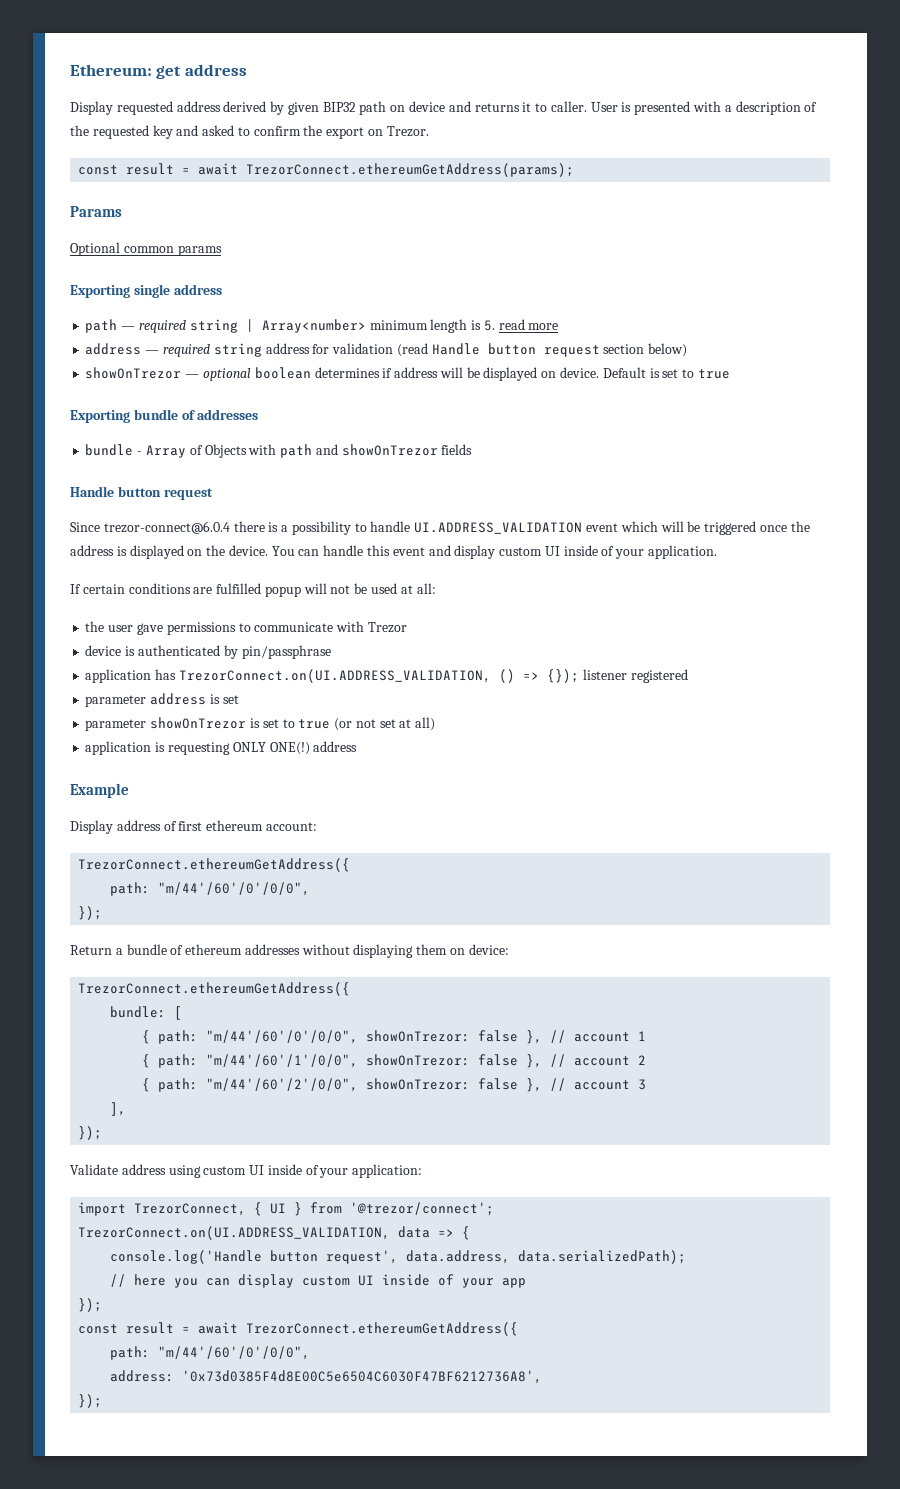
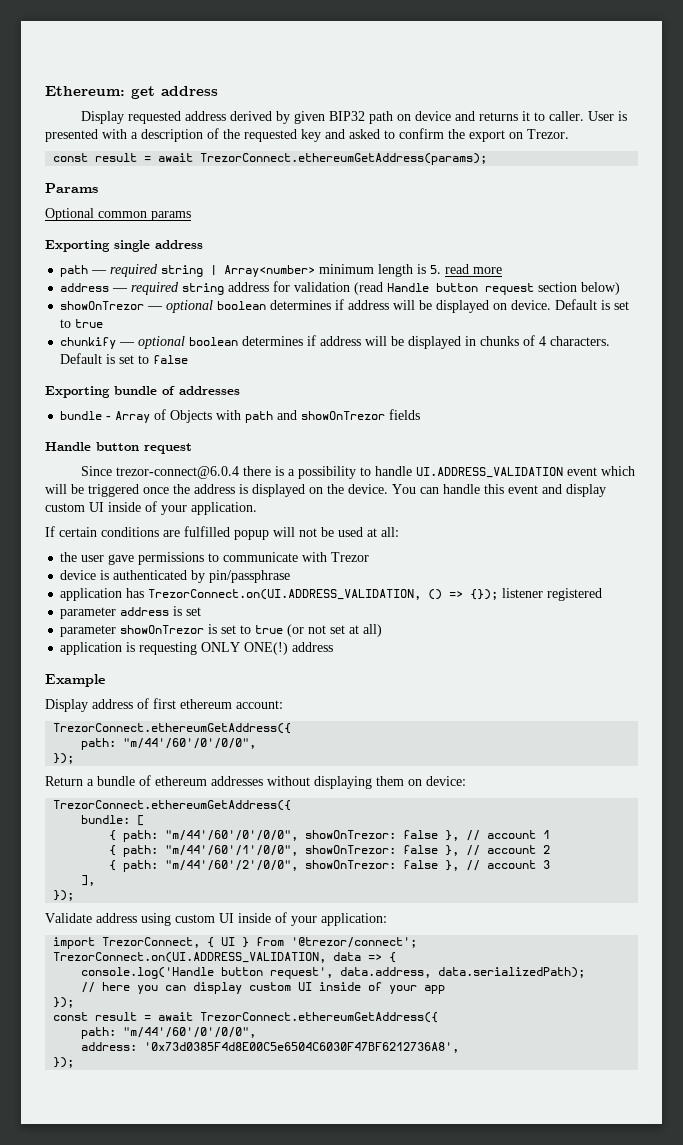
+ chunkify — optional boolean determines if address will be displayed in chunks of 4 characters. Default is set to false

